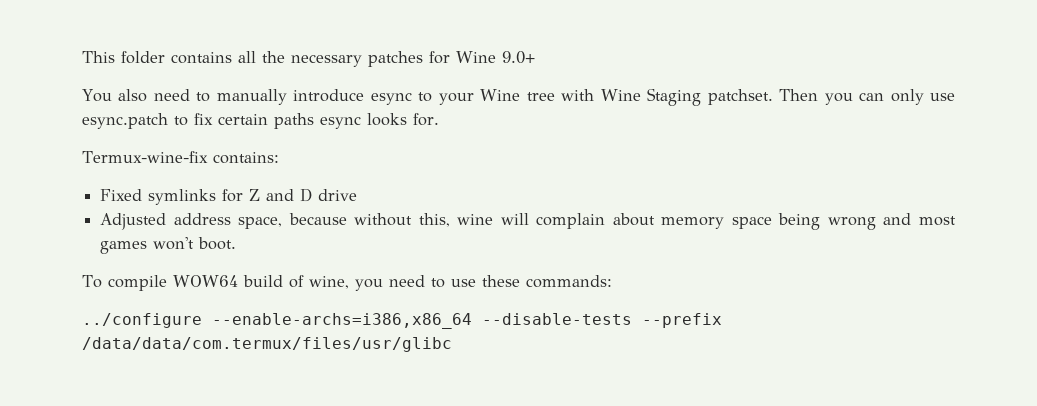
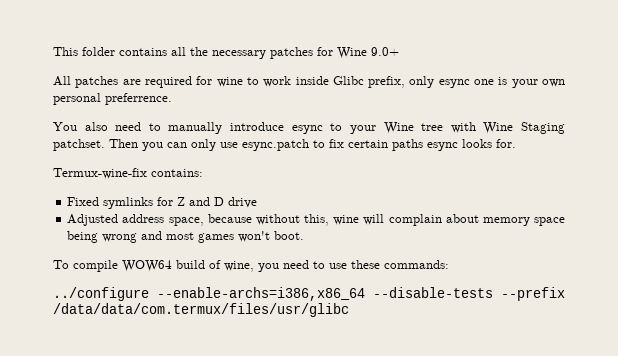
+ All patches are required for wine to work inside Glibc prefix, only esync one is your own personal preferrence.

